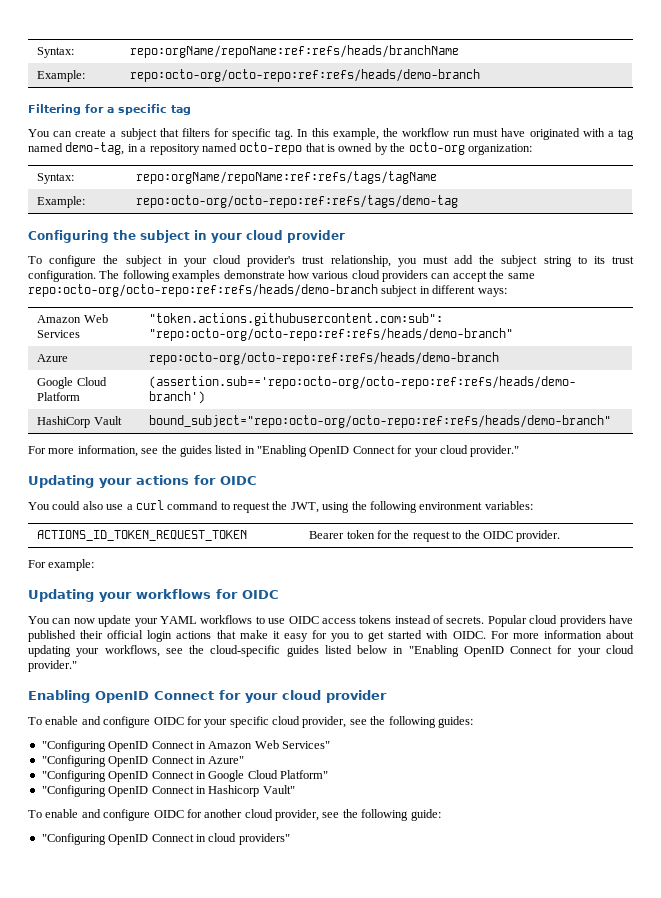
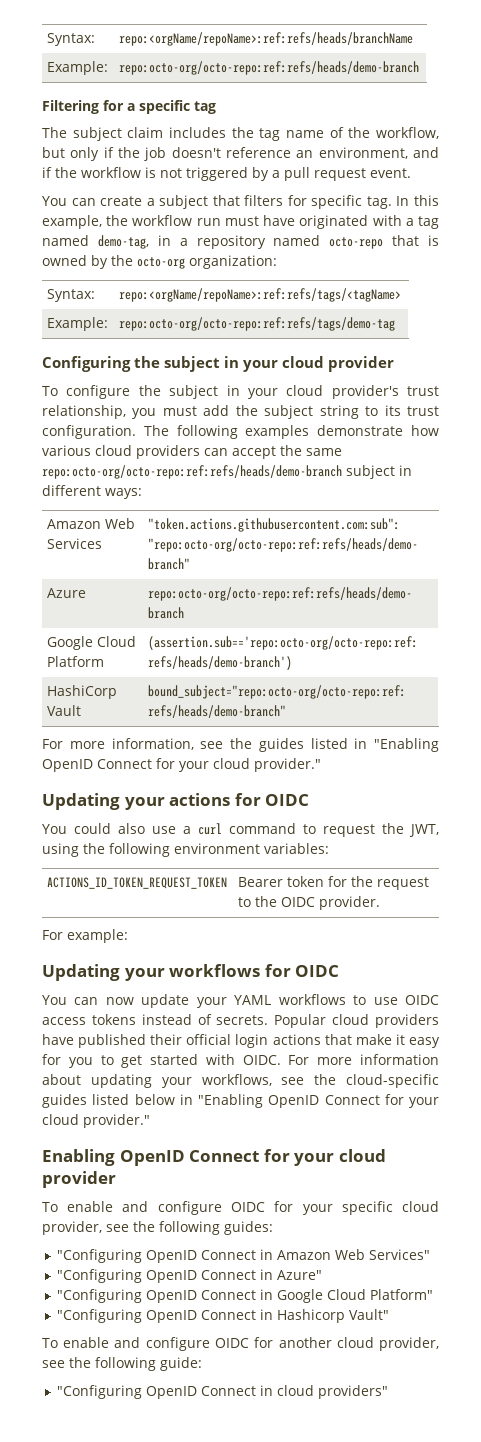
- Syntax: | repo:orgName/repoName:ref:refs/heads/branchName
+ Syntax: | repo:<orgName/repoName>:ref:refs/heads/branchName
+ The subject claim includes the tag name of the workflow, but only if the job doesn't reference an environment, and if the workflow is not triggered by a pull request event.
- Syntax: | repo:orgName/repoName:ref:refs/tags/tagName
+ Syntax: | repo:<orgName/repoName>:ref:refs/tags/<tagName>

